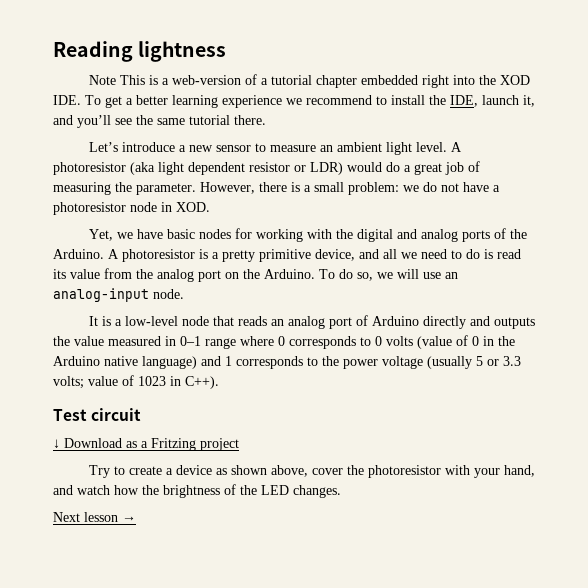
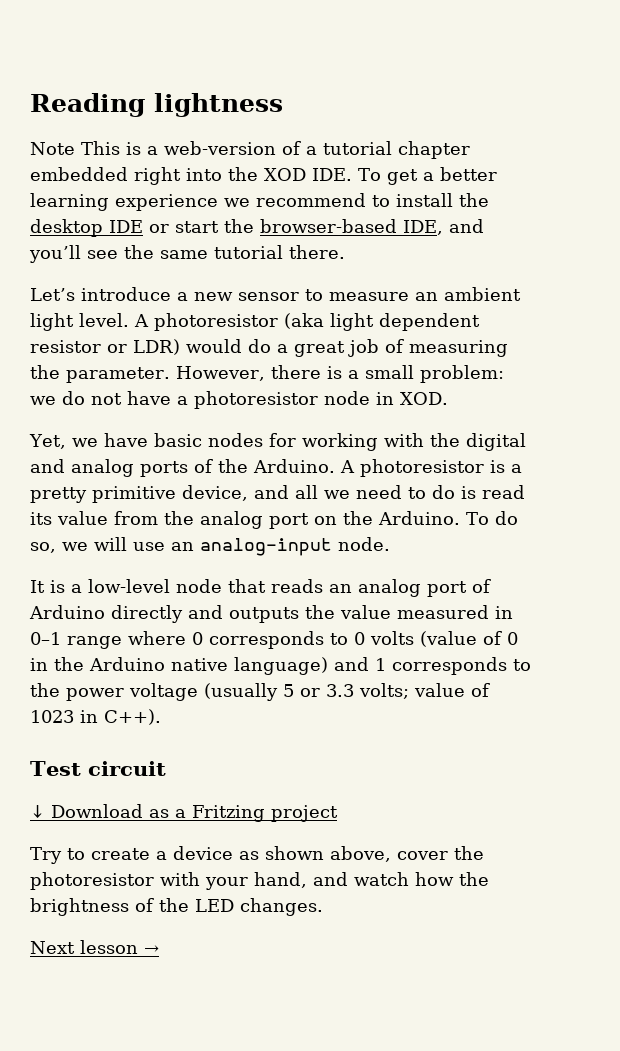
- Note This is a web-version of a tutorial chapter embedded right into the XOD IDE. To get a better learning experience we recommend to install the IDE, launch it, and you’ll see the same tutorial there.
+ Note This is a web-version of a tutorial chapter embedded right into the XOD IDE. To get a better learning experience we recommend to install the desktop IDE or start the browser-based IDE, and you’ll see the same tutorial there.

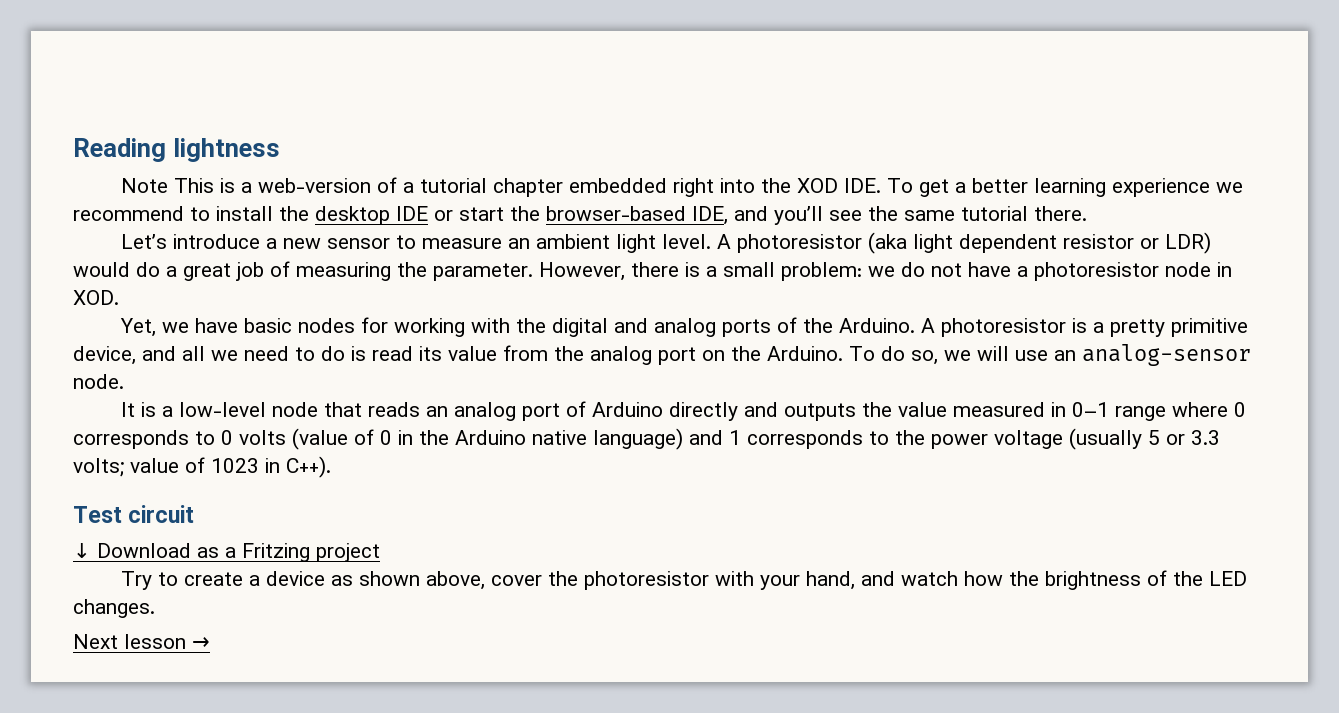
- To do so, we will use an analog-input node.
+ To do so, we will use an analog-sensor node.

